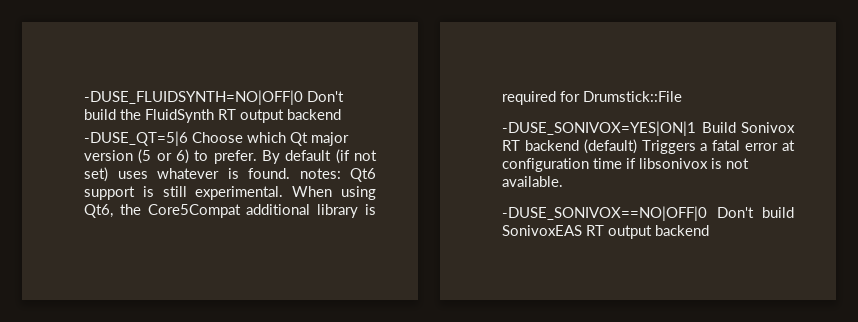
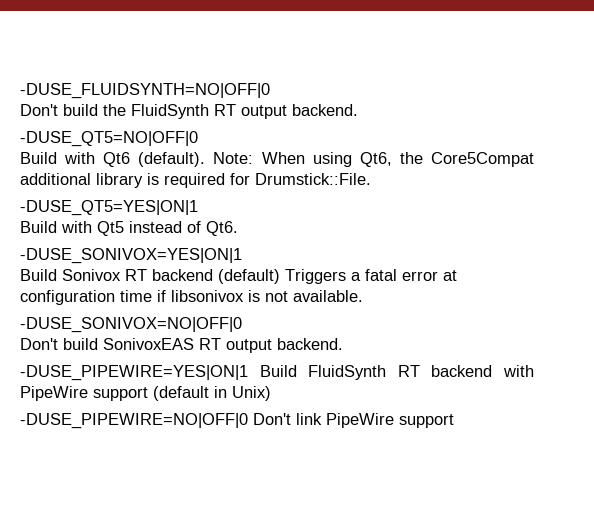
- -DUSE_FLUIDSYNTH=NO|OFF|0 Don't build the FluidSynth RT output backend
- -DUSE_QT=5|6 Choose which Qt major version (5 or 6) to prefer. By default (if not set) uses whatever is found. notes: Qt6 support is still experimental. When using Qt6, the Core5Compat additional library is required for Drumstick::File
+ -DUSE_FLUIDSYNTH=NO|OFF|0
+ Don't build the FluidSynth RT output backend.
+ -DUSE_QT5=NO|OFF|0
+ Build with Qt6 (default). Note: When using Qt6, the Core5Compat additional library is required for Drumstick::File.
+ -DUSE_QT5=YES|ON|1
+ Build with Qt5 instead of Qt6.
- -DUSE_SONIVOX=YES|ON|1 Build Sonivox RT backend (default) Triggers a fatal error at configuration time if libsonivox is not available.
+ -DUSE_SONIVOX=YES|ON|1
+ Build Sonivox RT backend (default) Triggers a fatal error at configuration time if libsonivox is not available.
- -DUSE_SONIVOX==NO|OFF|0 Don't build SonivoxEAS RT output backend
+ -DUSE_SONIVOX=NO|OFF|0
+ Don't build SonivoxEAS RT output backend.
+ -DUSE_PIPEWIRE=YES|ON|1 Build FluidSynth RT backend with PipeWire support (default in Unix)
+ -DUSE_PIPEWIRE=NO|OFF|0 Don't link PipeWire support

